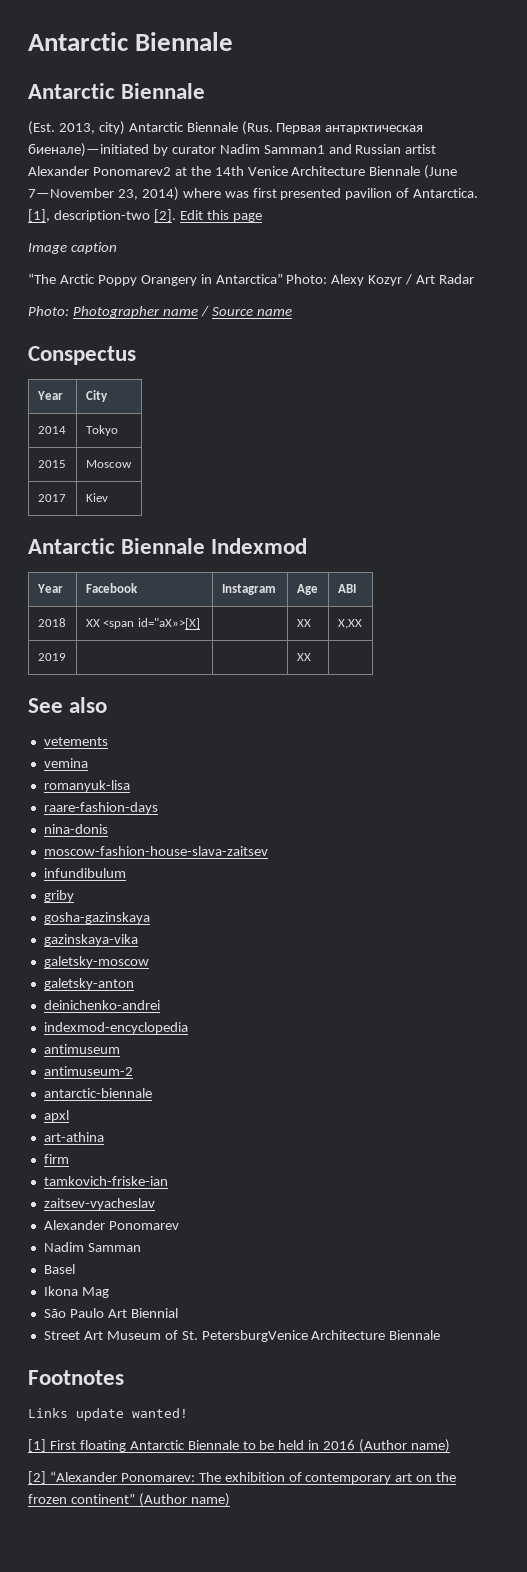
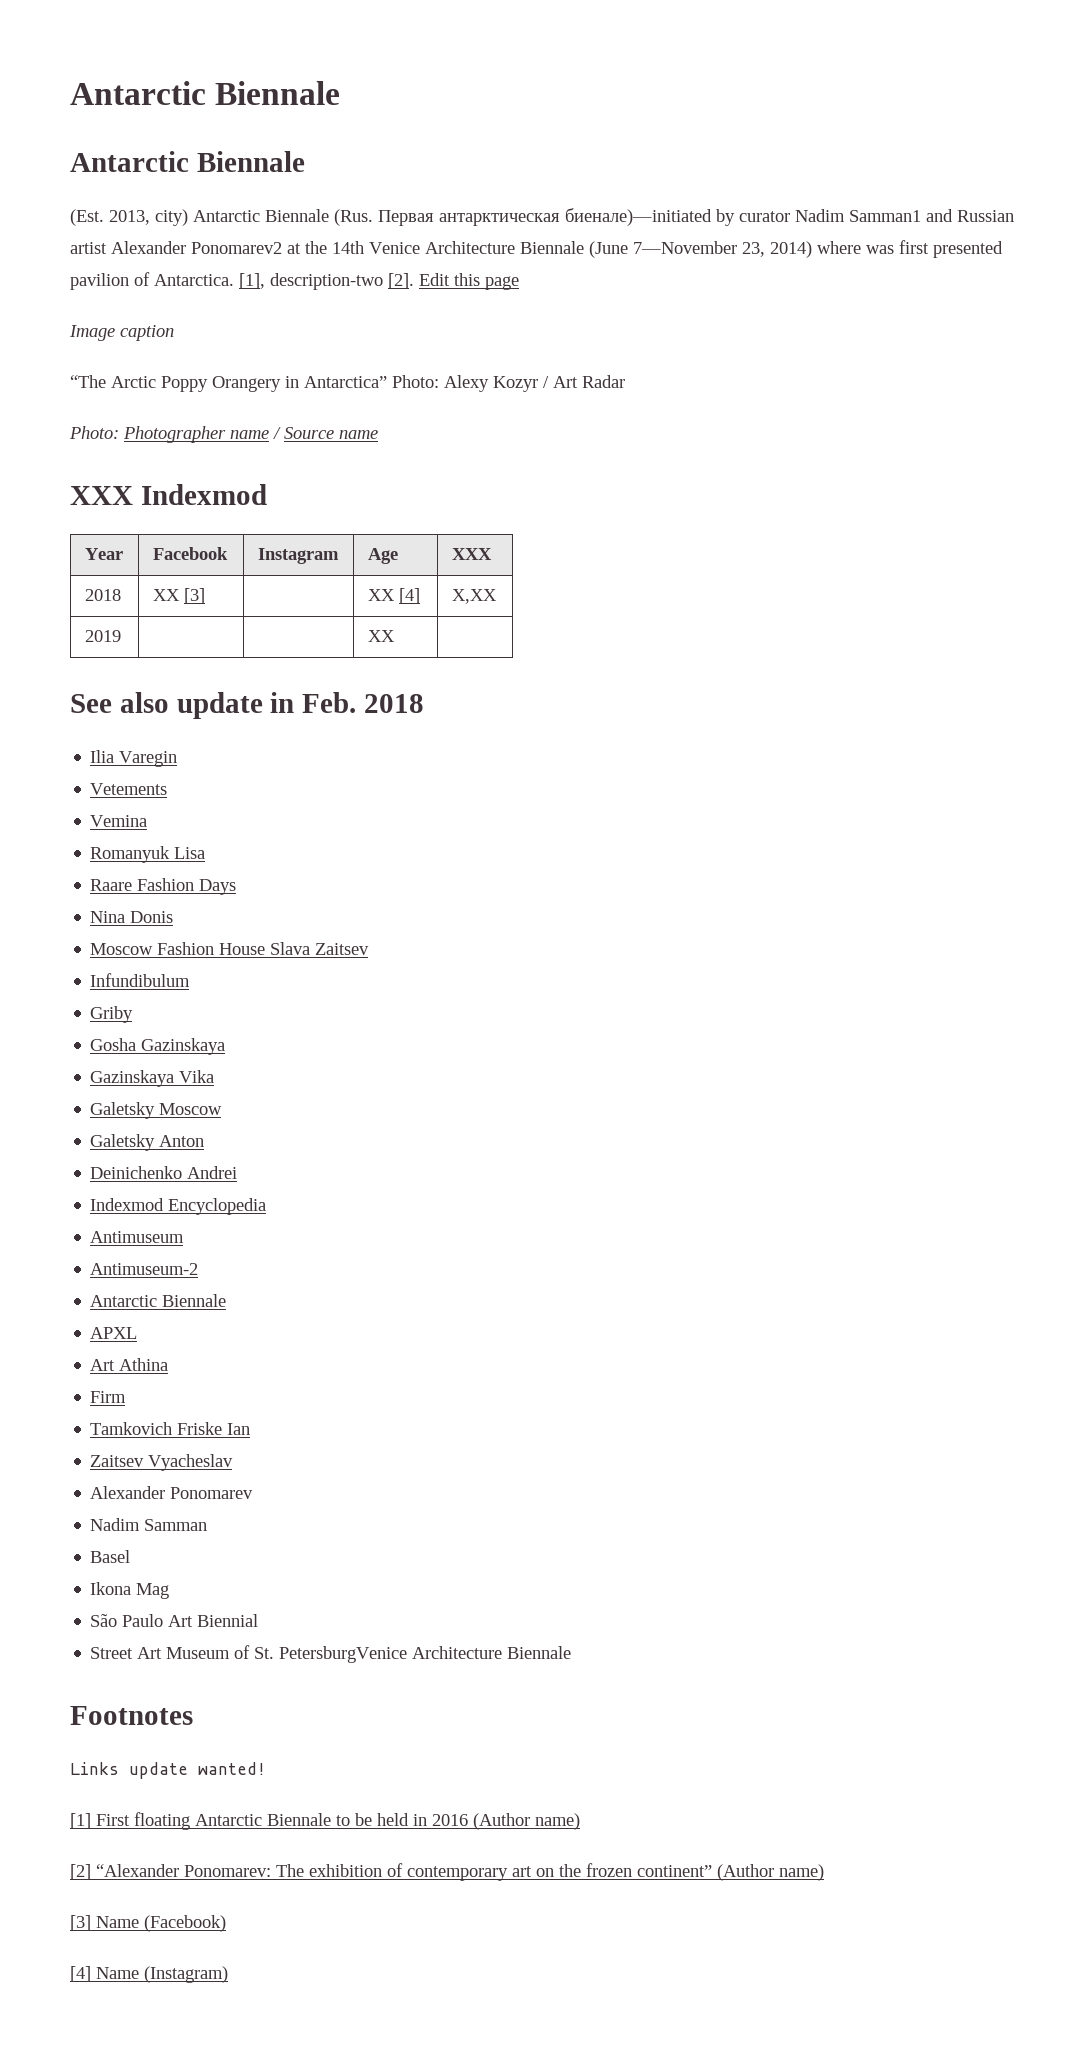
- Conspectus
- Year | City
- 2014 | Tokyo
- 2015 | Moscow
- 2017 | Kiev
- Antarctic Biennale Indexmod
+ XXX Indexmod
- Year | Facebook | Instagram | Age | ABI
+ Year | Facebook | Instagram | Age | XXX
- 2018 | ХХ <span id="aХ»>[Х] | | ХХ | Х,ХХ
+ 2018 | ХХ [3] | | ХХ [4] | Х,ХХ
- See also
- vetements
- vemina
- romanyuk-lisa
- raare-fashion-days
- nina-donis
- moscow-fashion-house-slava-zaitsev
- infundibulum
- griby
- gosha-gazinskaya
- gazinskaya-vika
- galetsky-moscow
- galetsky-anton
- deinichenko-andrei
- indexmod-encyclopedia
- antimuseum
- antimuseum-2
- antarctic-biennale
- apxl
- art-athina
- firm
- tamkovich-friske-ian
- zaitsev-vyacheslav
+ See also update in Feb. 2018
+ Ilia Varegin
+ Vetements
+ Vemina
+ Romanyuk Lisa
+ Raare Fashion Days
+ Nina Donis
+ Moscow Fashion House Slava Zaitsev
+ Infundibulum
+ Griby
+ Gosha Gazinskaya
+ Gazinskaya Vika
+ Galetsky Moscow
+ Galetsky Anton
+ Deinichenko Andrei
+ Indexmod Encyclopedia
+ Antimuseum
+ Antimuseum-2
+ Antarctic Biennale
+ APXL
+ Art Athina
+ Firm
+ Tamkovich Friske Ian
+ Zaitsev Vyacheslav
+ [3] Name (Facebook)
+ [4] Name (Instagram)

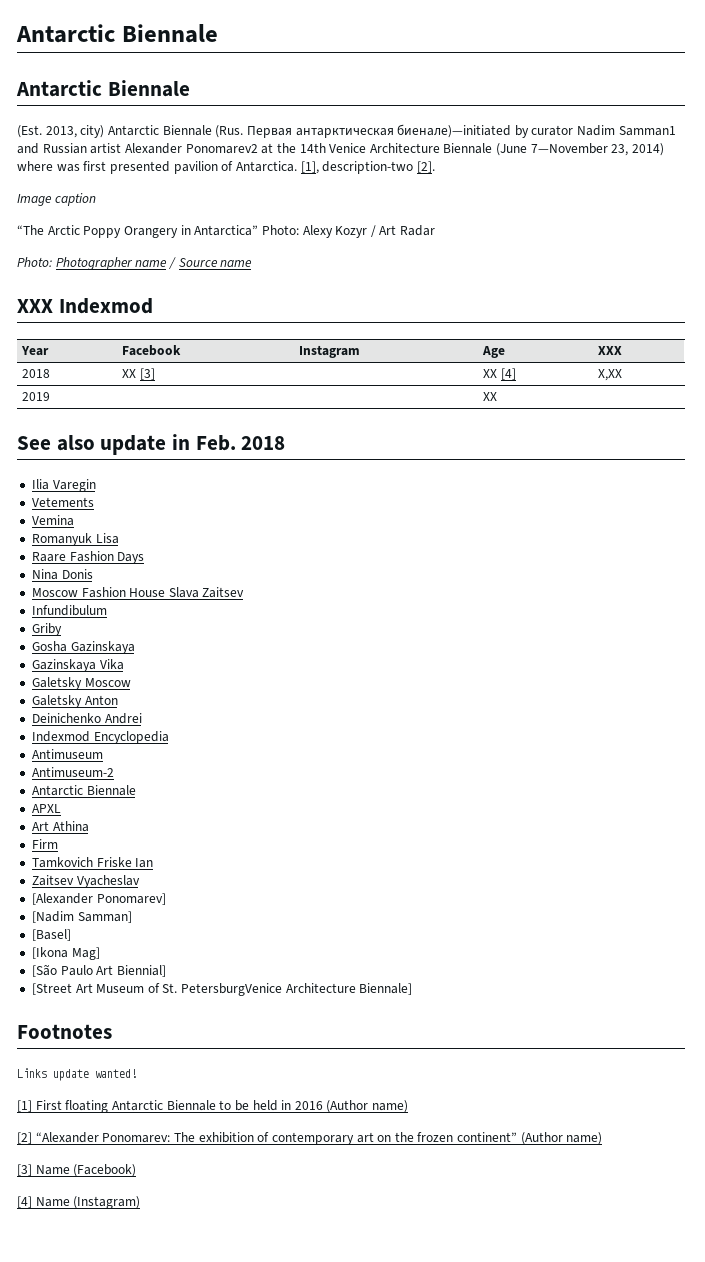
- Edit this page
- Alexander Ponomarev
- Nadim Samman
- Basel
- Ikona Mag
- São Paulo Art Biennial
- Street Art Museum of St. PetersburgVenice Architecture Biennale
+ [Alexander Ponomarev]
+ [Nadim Samman]
+ [Basel]
+ [Ikona Mag]
+ [São Paulo Art Biennial]
+ [Street Art Museum of St. PetersburgVenice Architecture Biennale]

